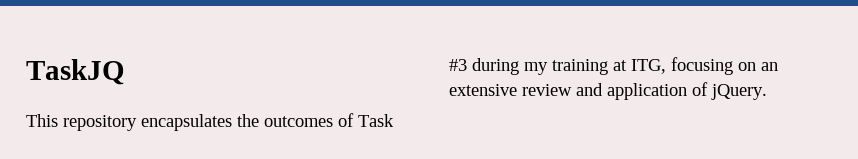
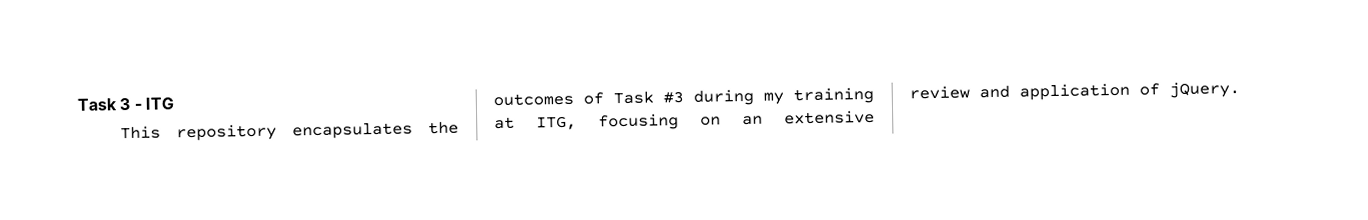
- TaskJQ
+ Task 3 - ITG

